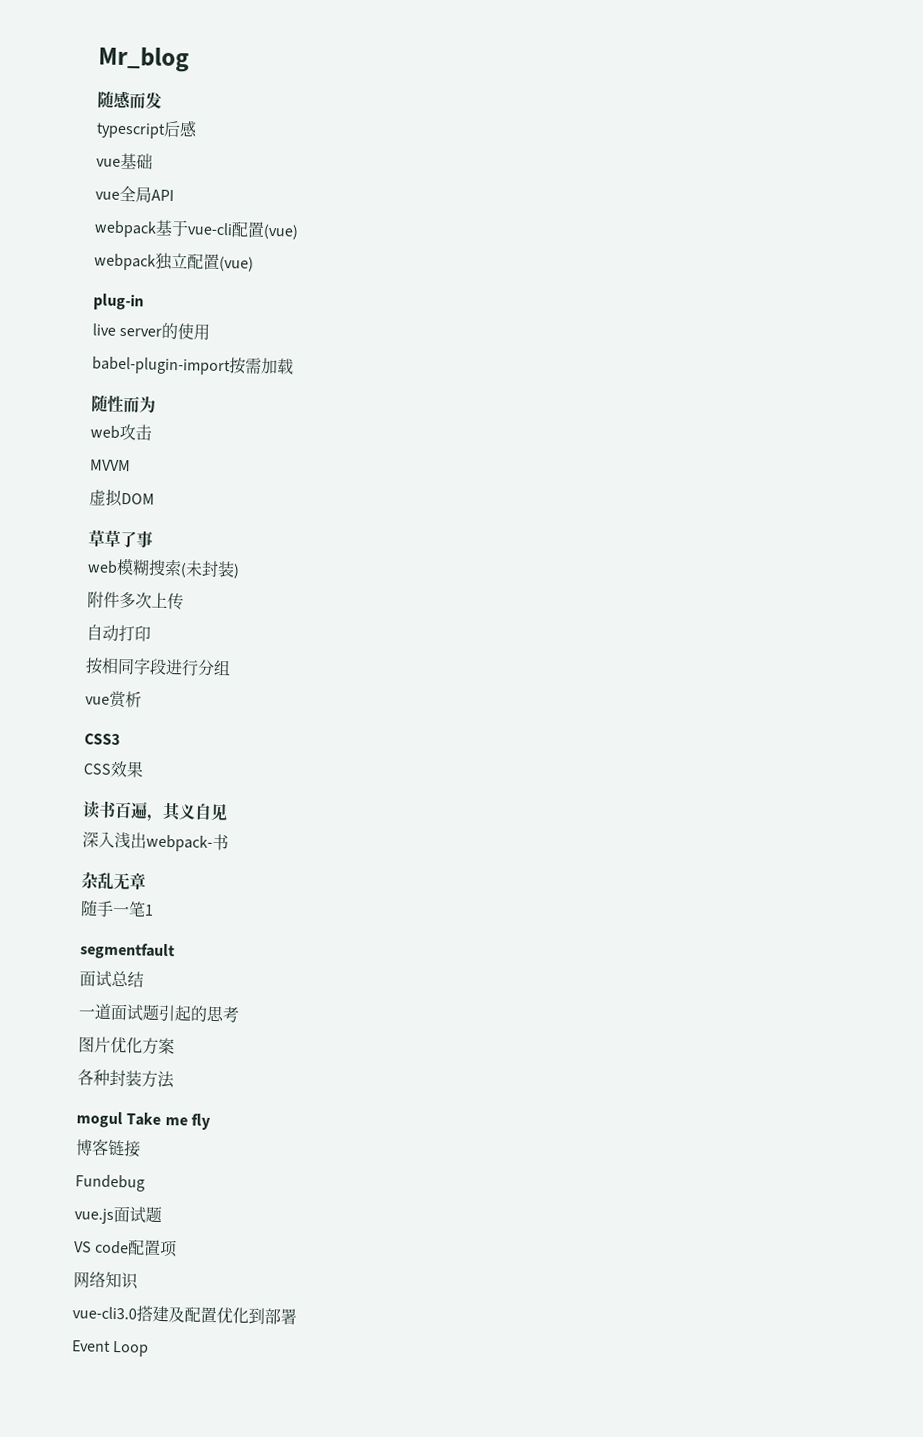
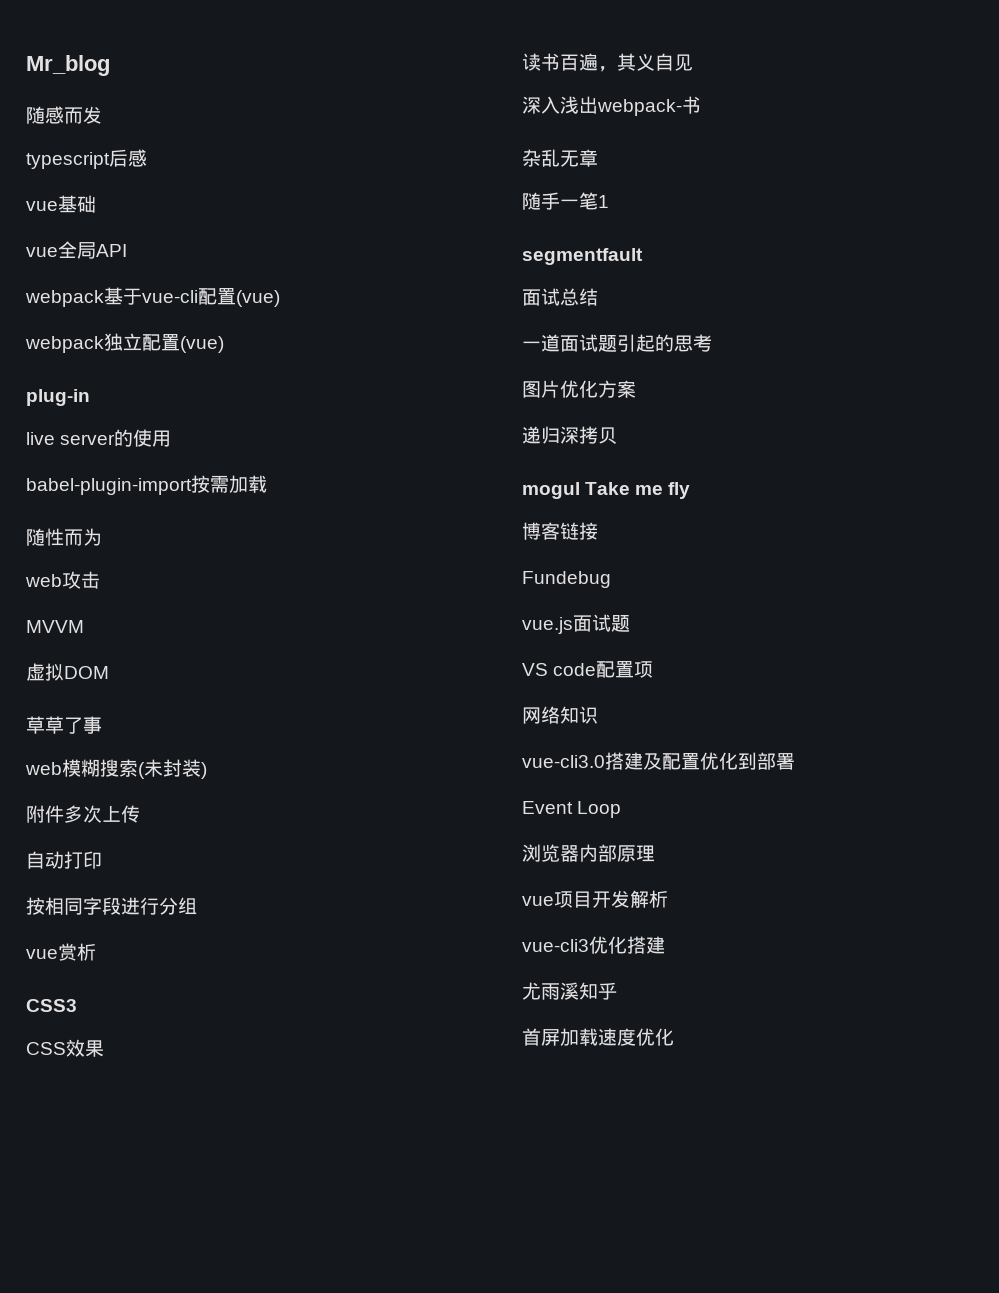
- 各种封装方法
+ 递归深拷贝
+ 浏览器内部原理
+ vue项目开发解析
+ vue-cli3优化搭建
+ 尤雨溪知乎
+ 首屏加载速度优化

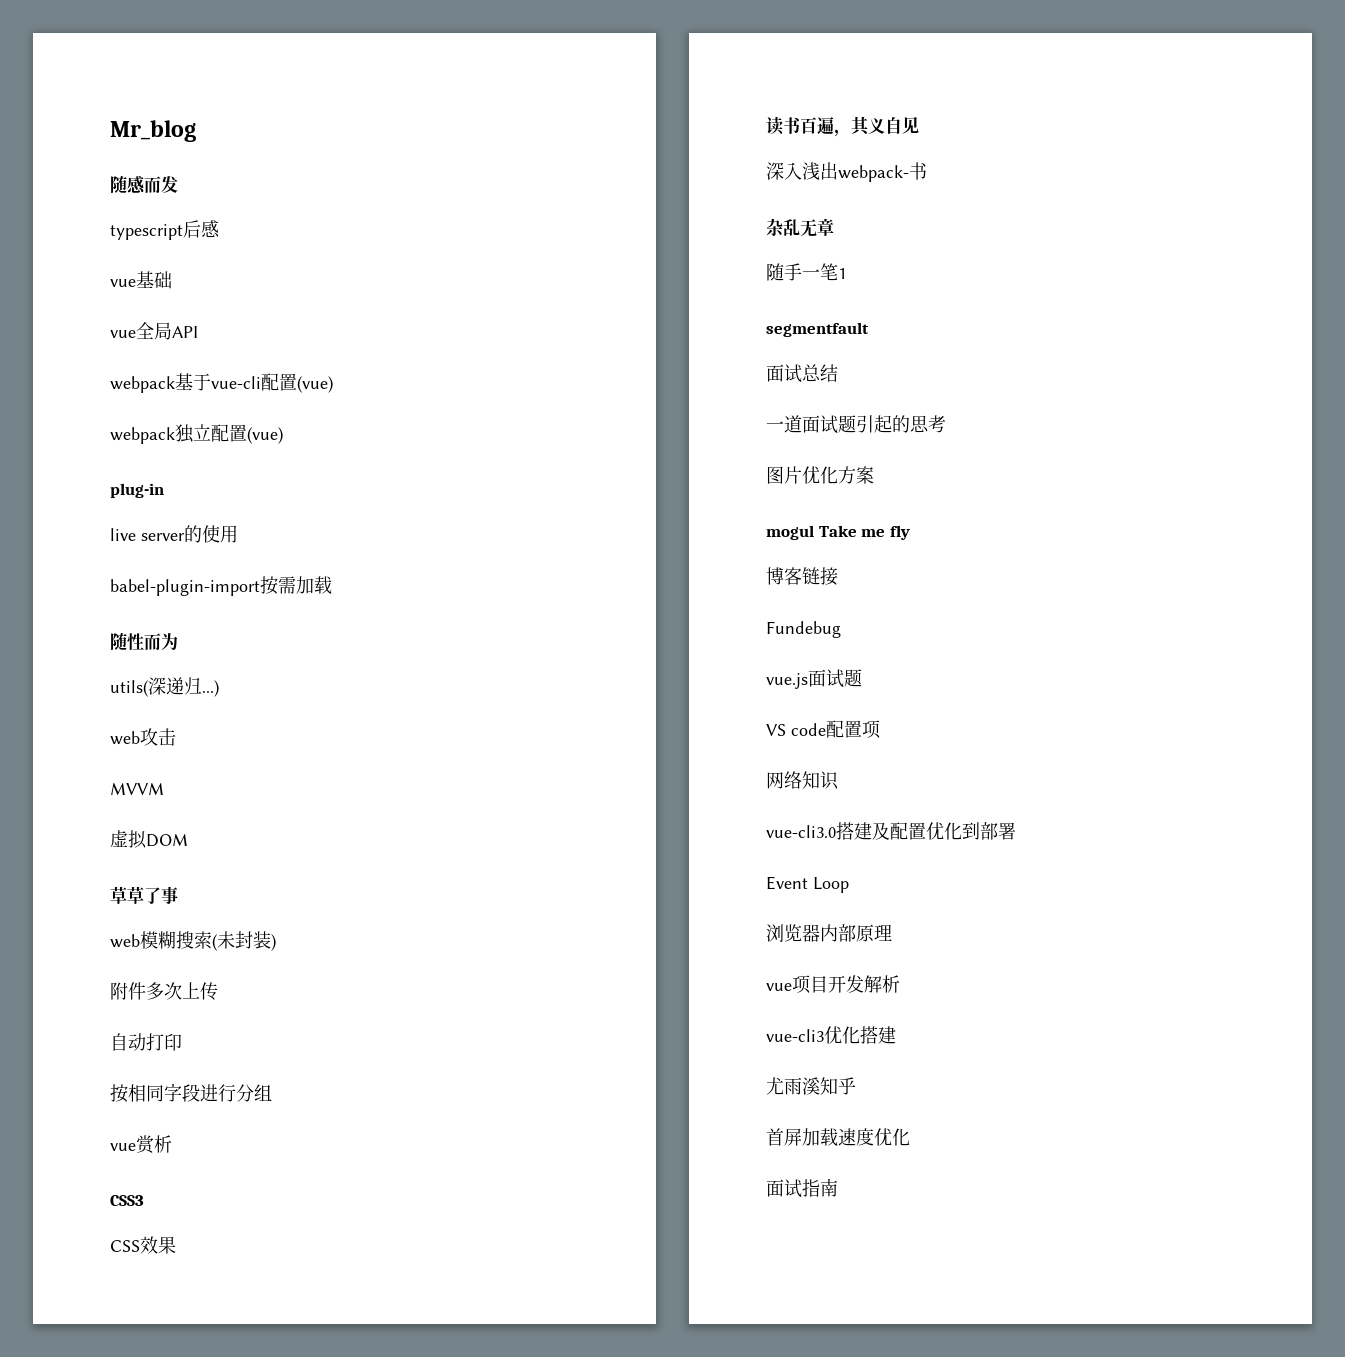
+ utils(深递归...)
- 递归深拷贝
+ 面试指南

